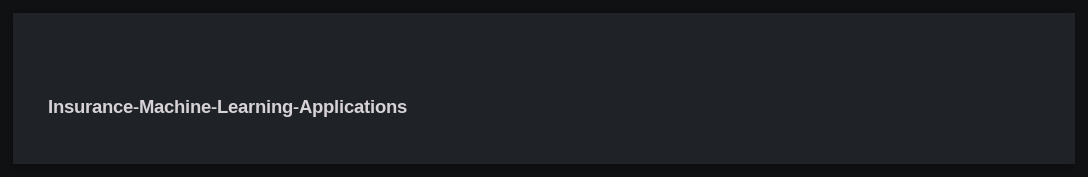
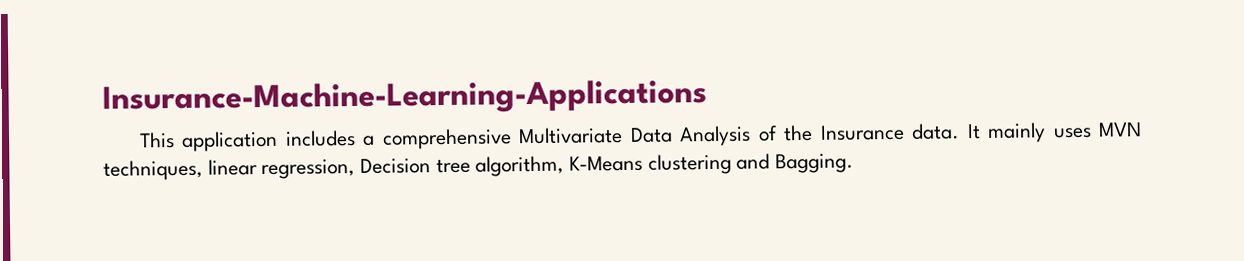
+ This application includes a comprehensive Multivariate Data Analysis of the Insurance data. It mainly uses MVN techniques, linear regression, Decision tree algorithm, K-Means clustering and Bagging.

